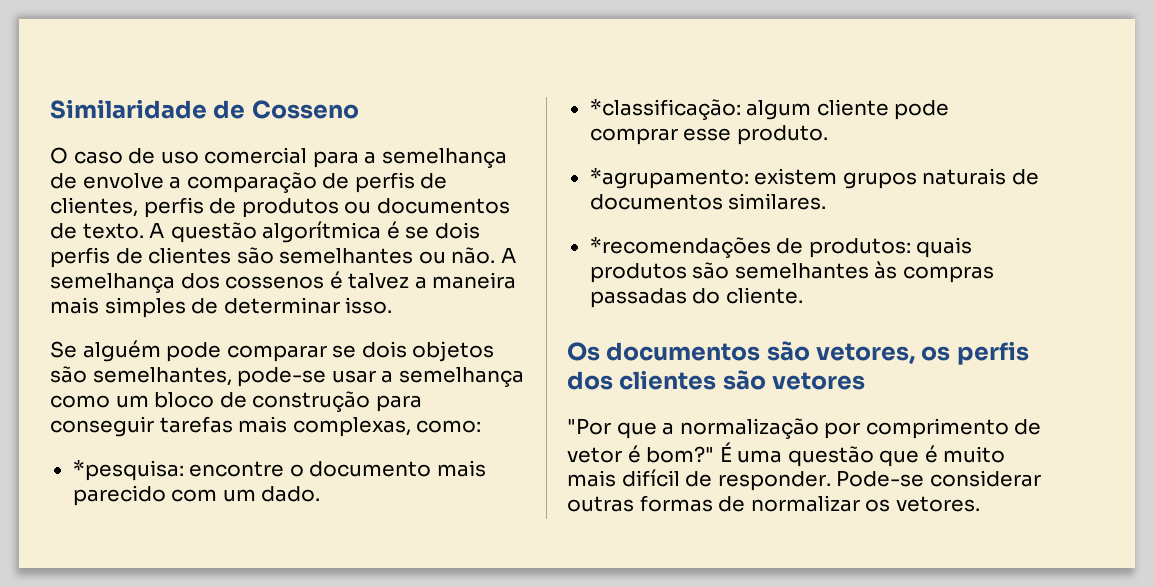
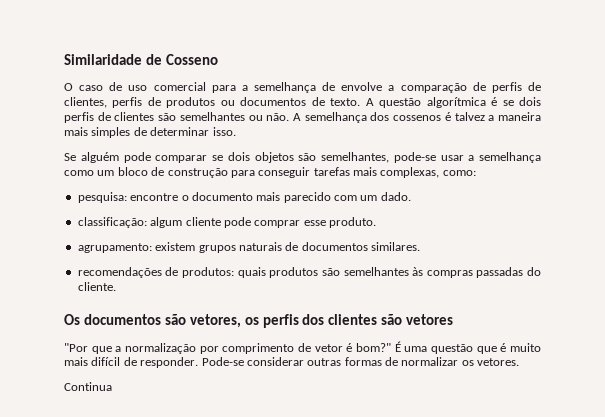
- *pesquisa: encontre o documento mais parecido com um dado.
+ pesquisa: encontre o documento mais parecido com um dado.
- *classificação: algum cliente pode comprar esse produto.
+ classificação: algum cliente pode comprar esse produto.
- *agrupamento: existem grupos naturais de documentos similares.
+ agrupamento: existem grupos naturais de documentos similares.
- *recomendações de produtos: quais produtos são semelhantes às compras passadas do cliente.
+ recomendações de produtos: quais produtos são semelhantes às compras passadas do cliente.
+ Continua

